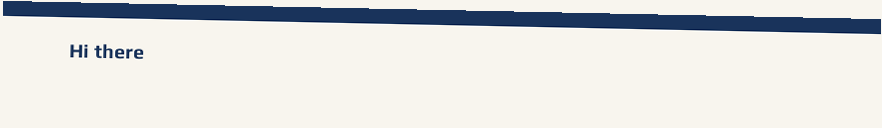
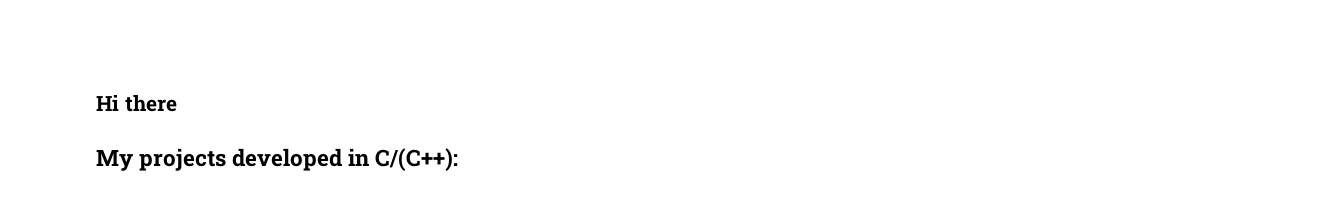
+ My projects developed in C/(C++):

